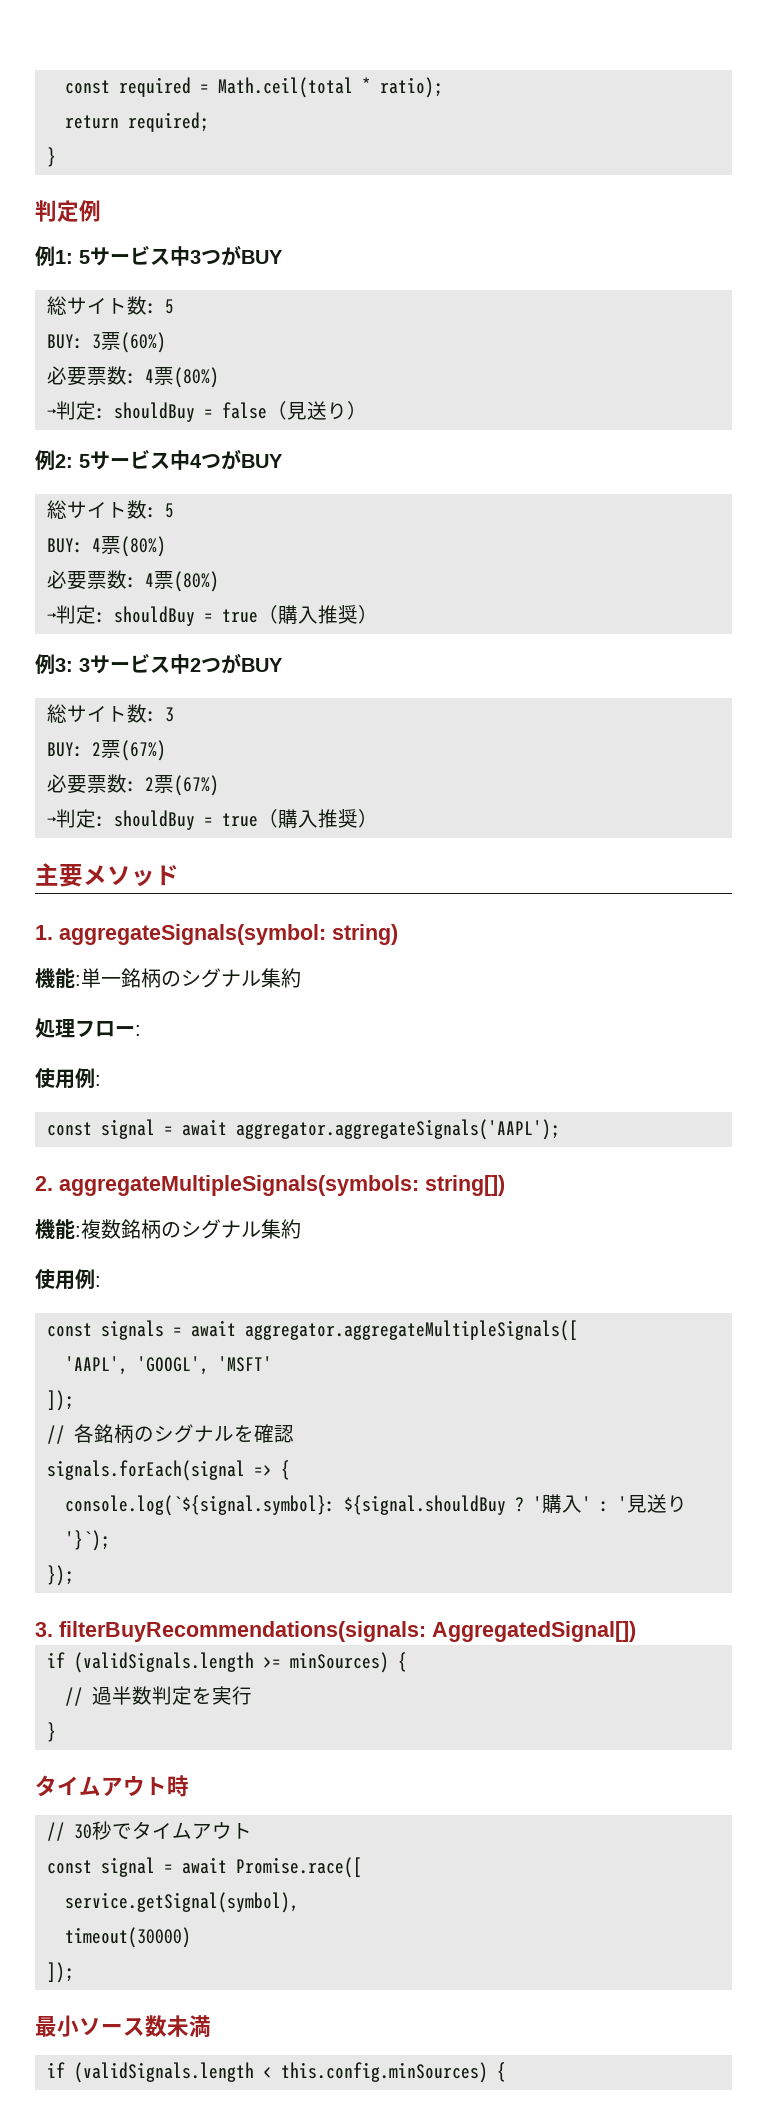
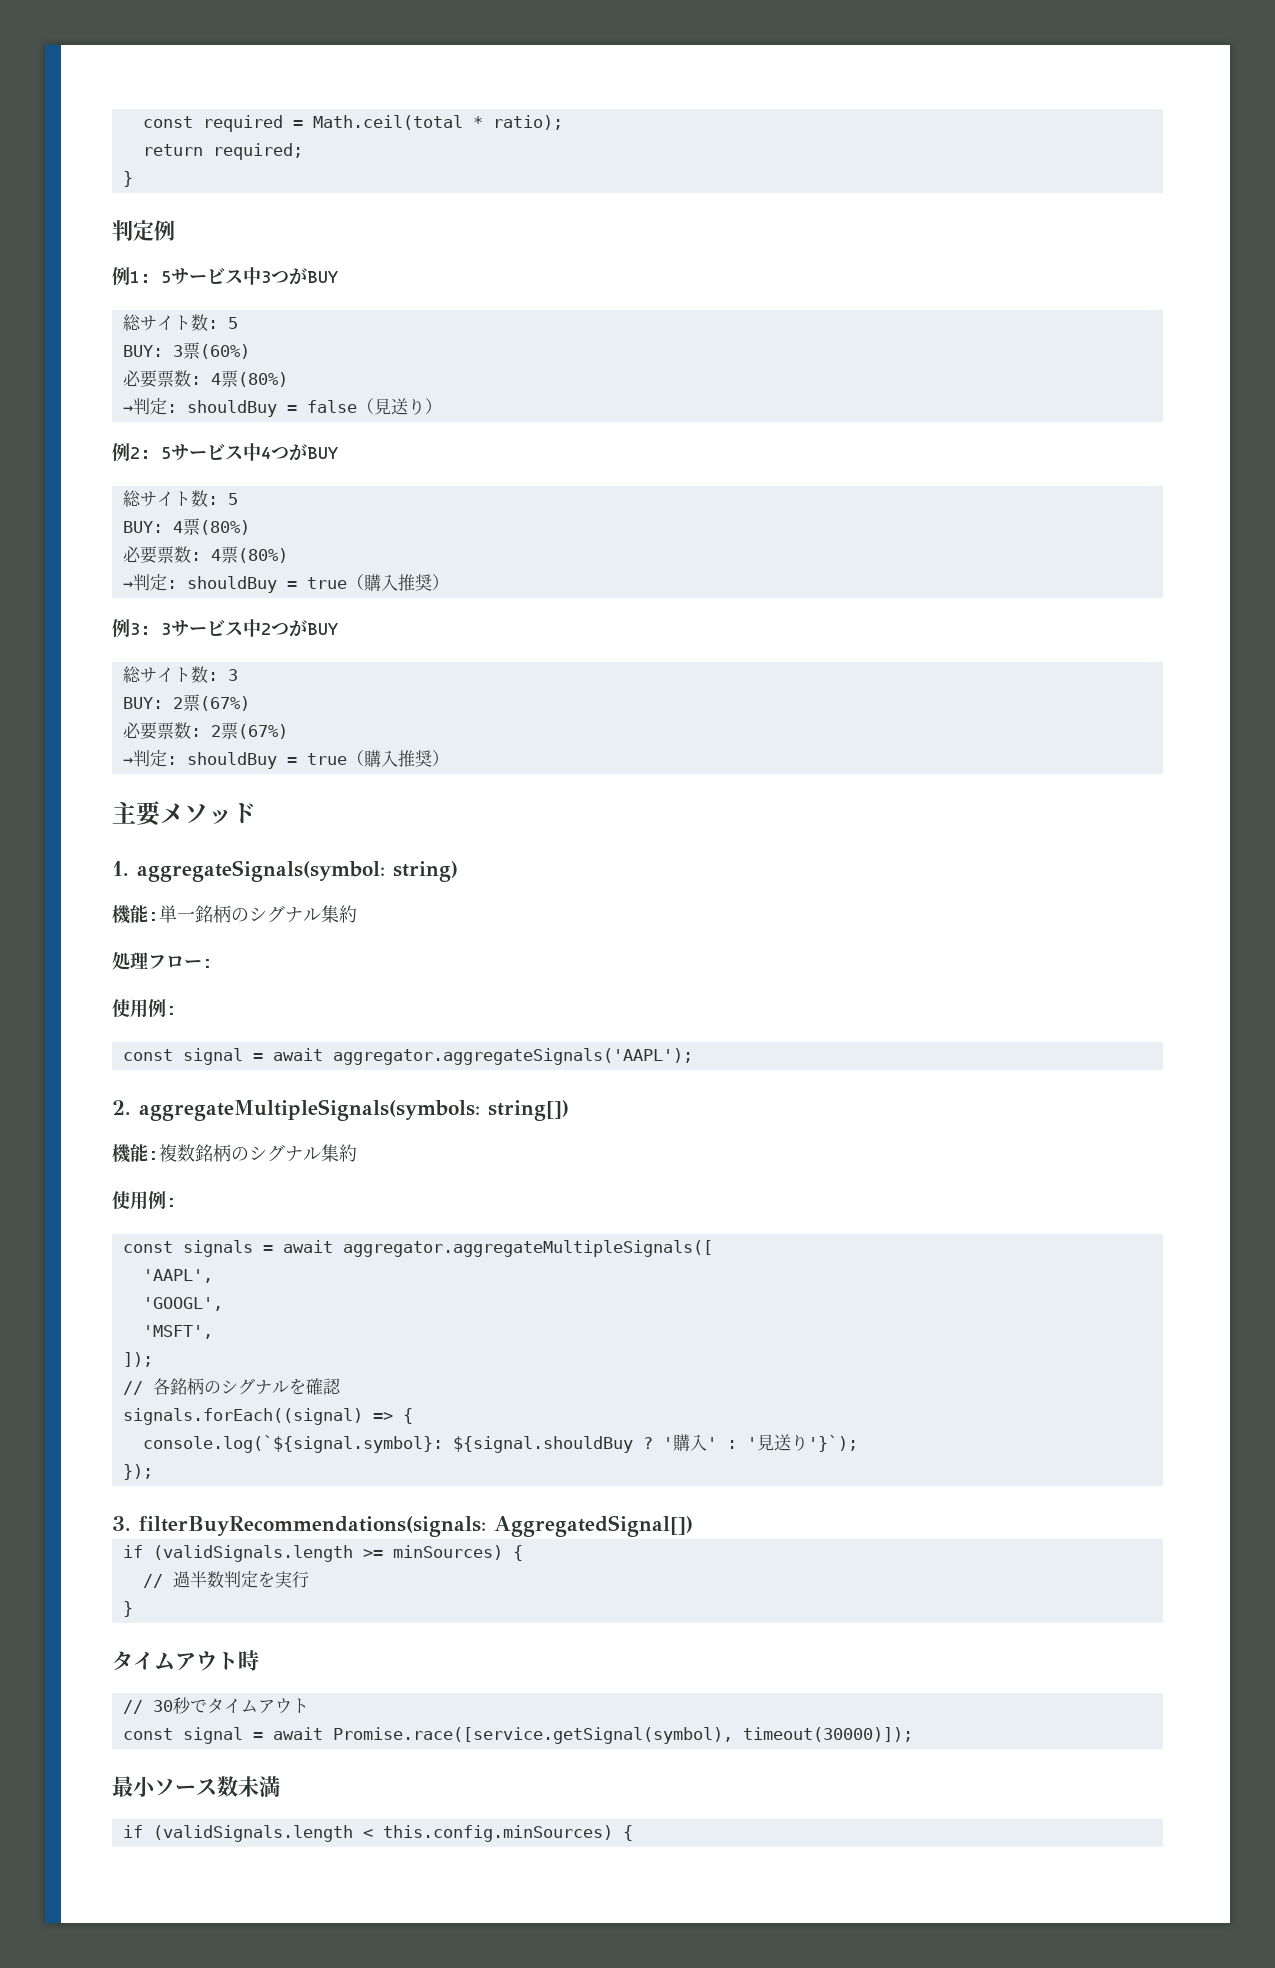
- 'AAPL', 'GOOGL', 'MSFT'
+ 'AAPL',
+ 'GOOGL',
+ 'MSFT',
- signals.forEach(signal => {
+ signals.forEach((signal) => {
- const signal = await Promise.race([
- service.getSignal(symbol),
- timeout(30000)
- ]);
+ const signal = await Promise.race([service.getSignal(symbol), timeout(30000)]);

